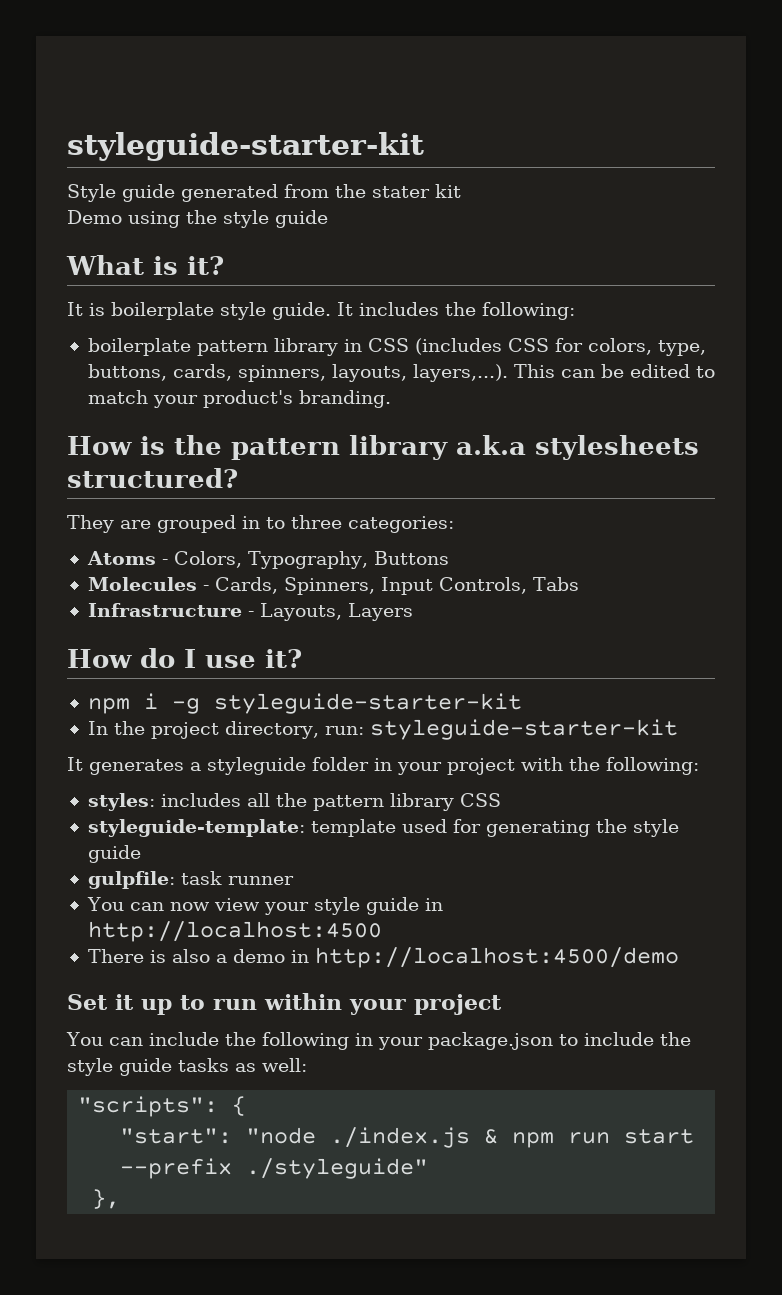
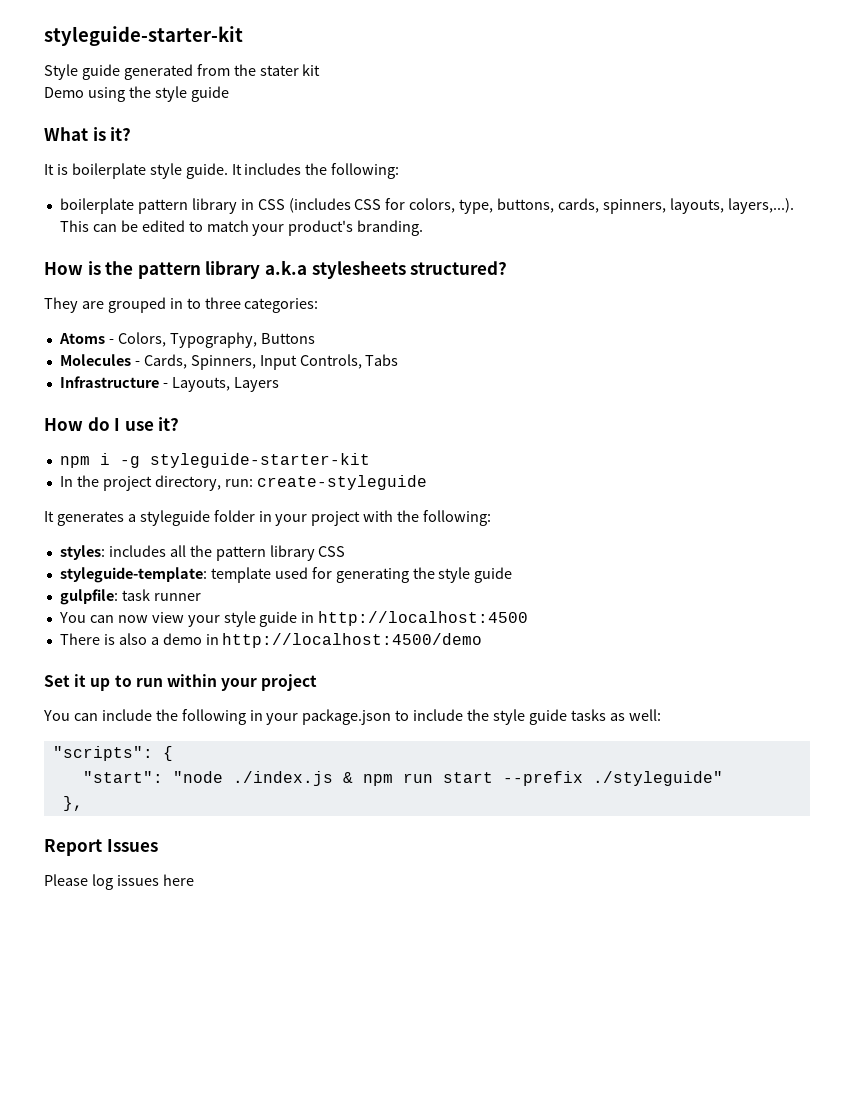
- In the project directory, run: styleguide-starter-kit
+ In the project directory, run: create-styleguide
+ Report Issues
+ Please log issues here

